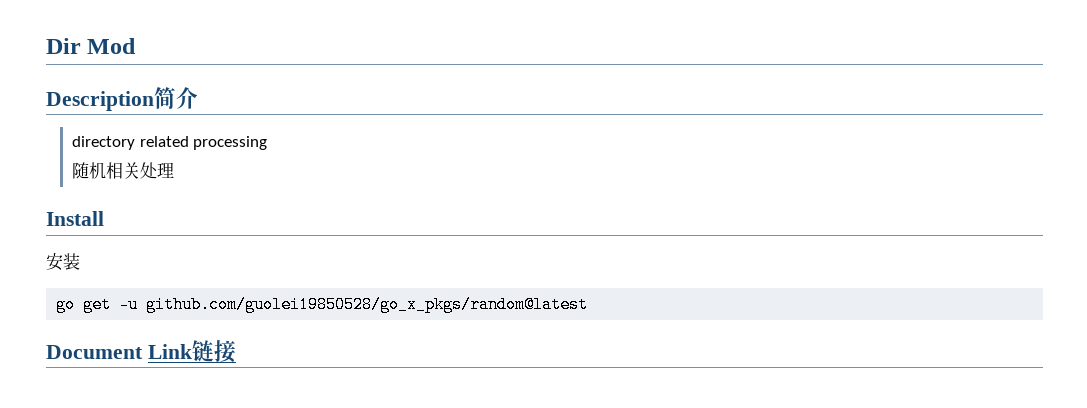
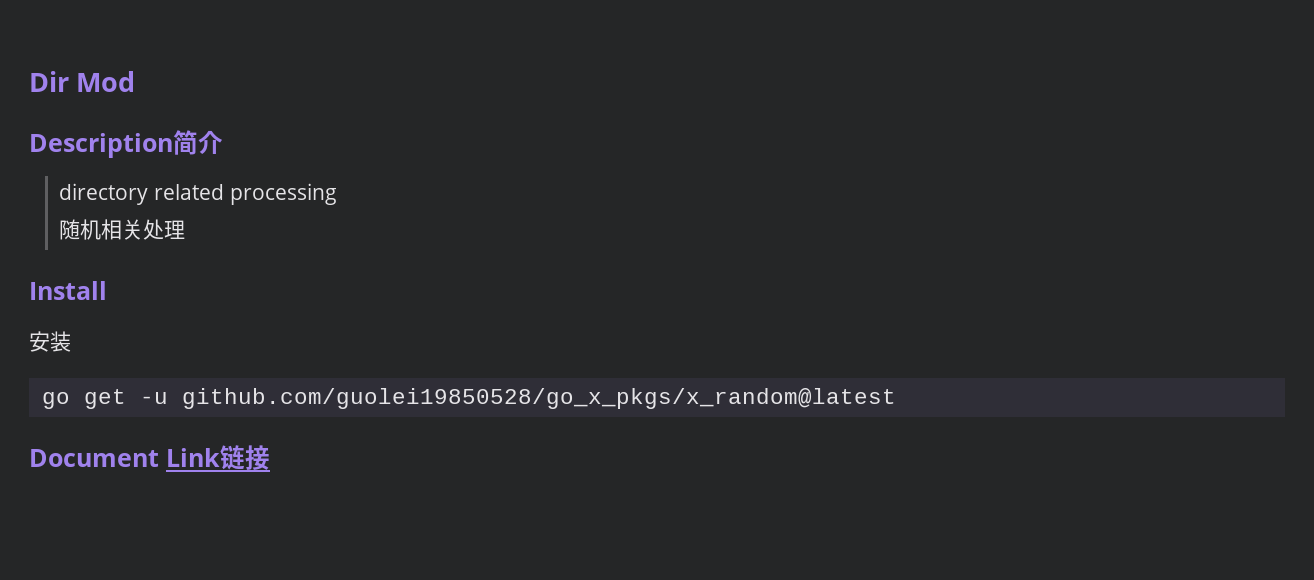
- go get -u github.com/guolei19850528/go_x_pkgs/random@latest
+ go get -u github.com/guolei19850528/go_x_pkgs/x_random@latest

